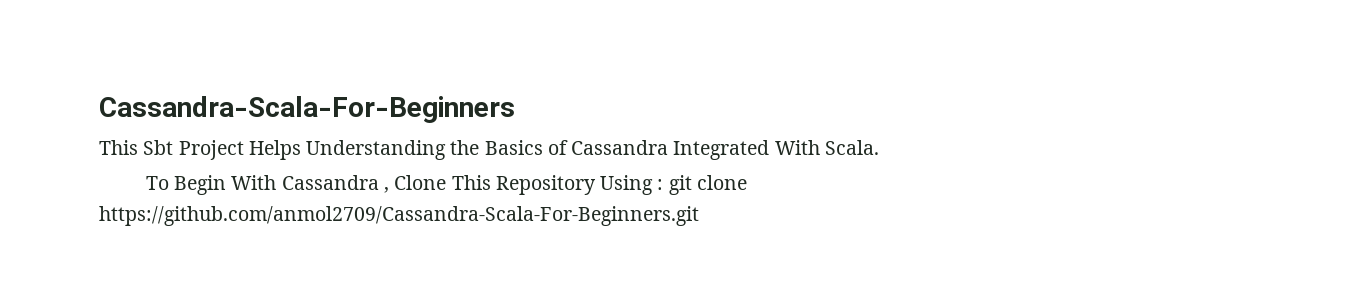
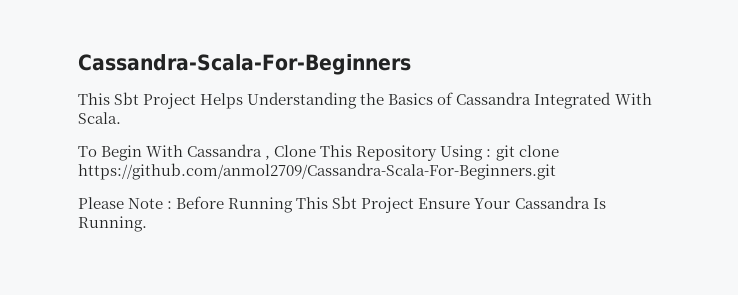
+ Please Note : Before Running This Sbt Project Ensure Your Cassandra Is Running.

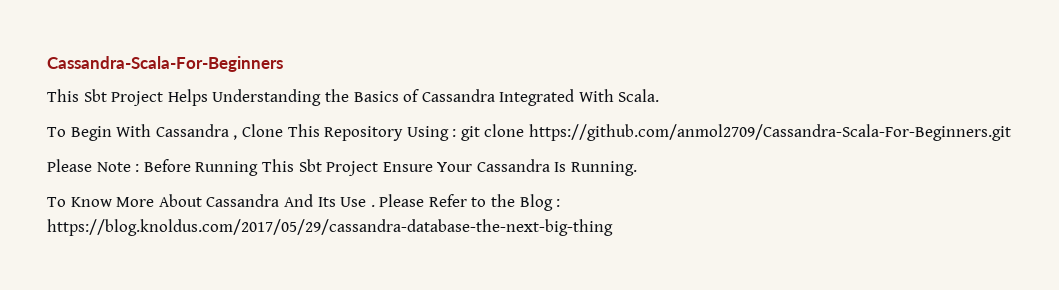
+ To Know More About Cassandra And Its Use . Please Refer to the Blog : https://blog.knoldus.com/2017/05/29/cassandra-database-the-next-big-thing

